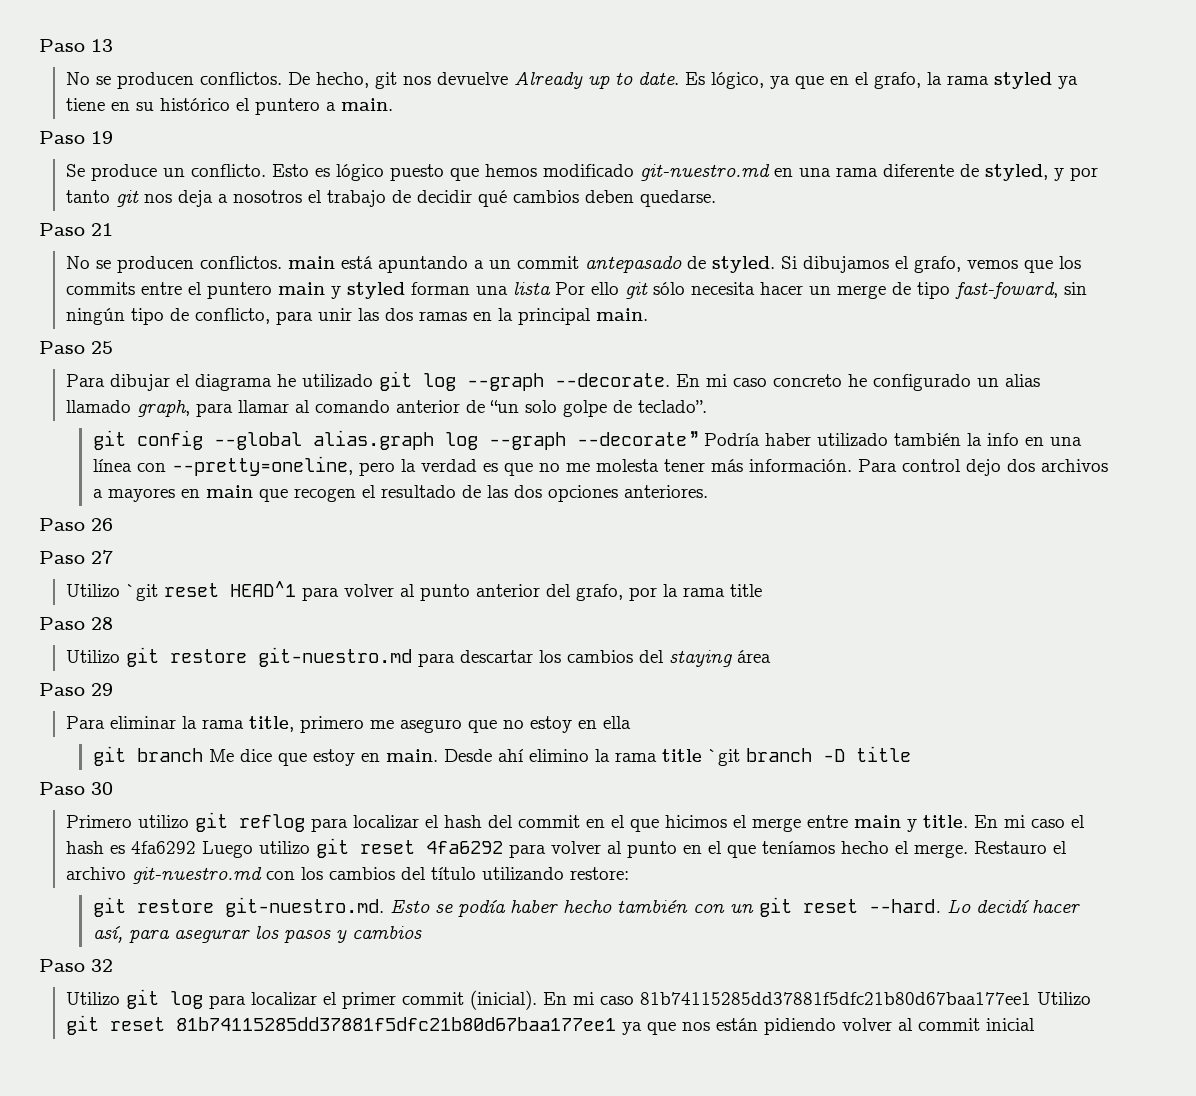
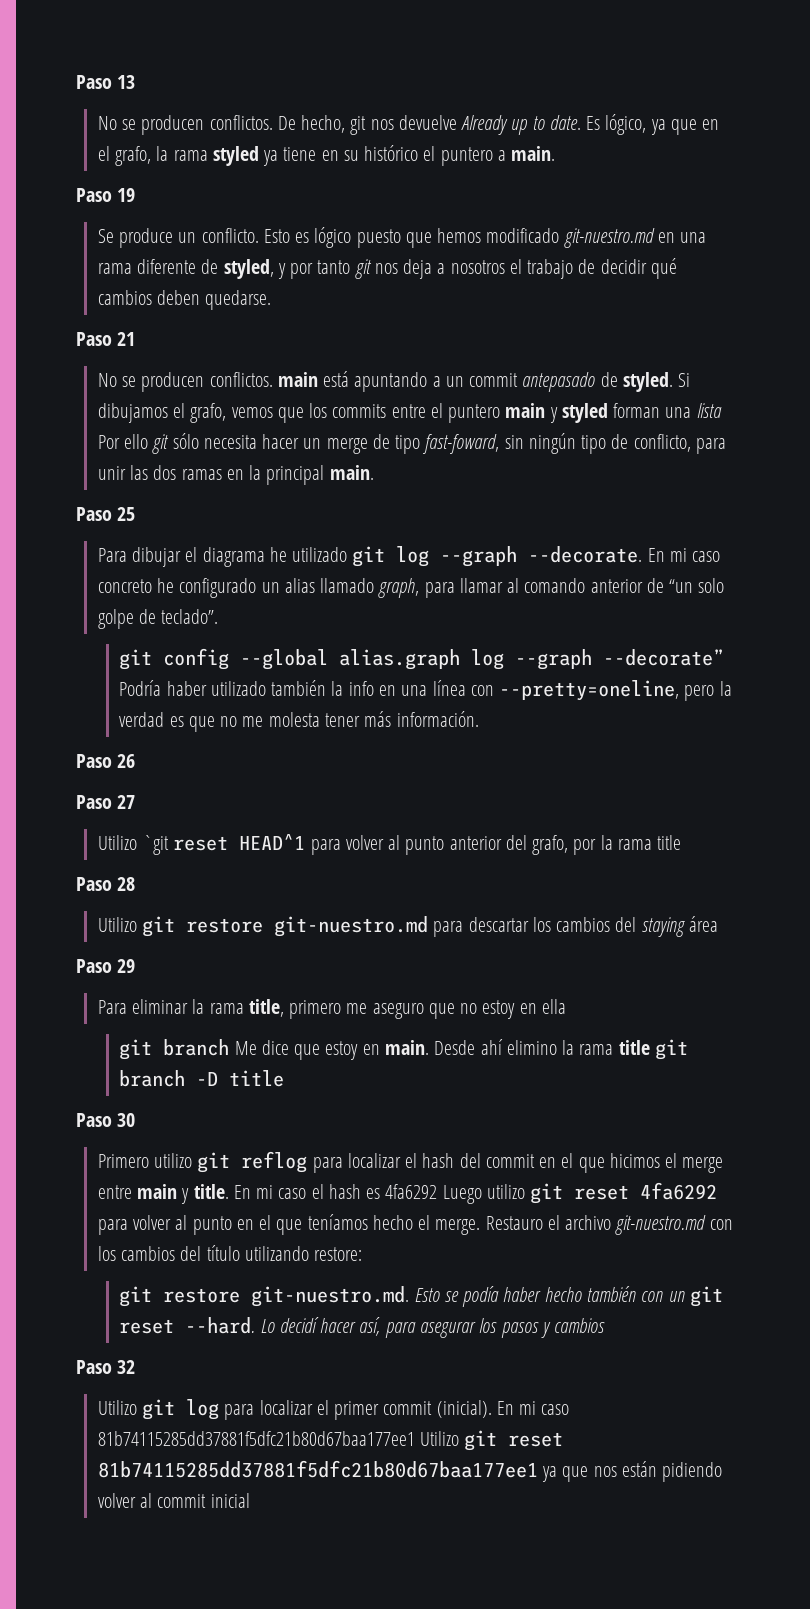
- Para control dejo dos archivos a mayores en main que recogen el resultado de las dos opciones anteriores.
- Desde ahí elimino la rama title `git branch -D title
+ Desde ahí elimino la rama title git branch -D title

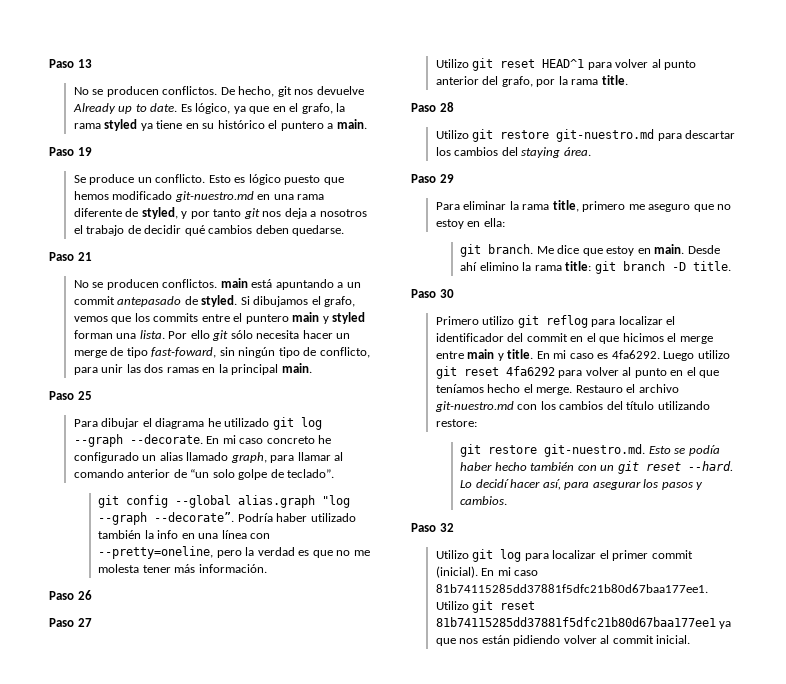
- Si dibujamos el grafo, vemos que los commits entre el puntero main y styled forman una lista Por ello git sólo necesita hacer un merge de tipo fast-foward, sin ningún tipo de conflicto, para unir las dos ramas en la principal main.
+ Si dibujamos el grafo, vemos que los commits entre el puntero main y styled forman una lista. Por ello git sólo necesita hacer un merge de tipo fast-foward, sin ningún tipo de conflicto, para unir las dos ramas en la principal main.
- git config --global alias.graph log --graph --decorate” Podría haber utilizado también la info en una línea con --pretty=oneline, pero la verdad es que no me molesta tener más información.
+ git config --global alias.graph "log --graph --decorate”. Podría haber utilizado también la info en una línea con --pretty=oneline, pero la verdad es que no me molesta tener más información.
- Utilizo `git reset HEAD^1 para volver al punto anterior del grafo, por la rama title
+ Utilizo git reset HEAD^1 para volver al punto anterior del grafo, por la rama title.
- Utilizo git restore git-nuestro.md para descartar los cambios del staying área
+ Utilizo git restore git-nuestro.md para descartar los cambios del staying área.
- Para eliminar la rama title, primero me aseguro que no estoy en ella
- git branch Me dice que estoy en main.
+ Para eliminar la rama title, primero me aseguro que no estoy en ella:
+ git branch. Me dice que estoy en main.
- Desde ahí elimino la rama title git branch -D title
+ Desde ahí elimino la rama title: git branch -D title.
- Primero utilizo git reflog para localizar el hash del commit en el que hicimos el merge entre main y title.
+ Primero utilizo git reflog para localizar el identificador del commit en el que hicimos el merge entre main y title.
- En mi caso el hash es 4fa6292 Luego utilizo git reset 4fa6292 para volver al punto en el que teníamos hecho el merge.
+ En mi caso es 4fa6292. Luego utilizo git reset 4fa6292 para volver al punto en el que teníamos hecho el merge.
- Lo decidí hacer así, para asegurar los pasos y cambios
+ Lo decidí hacer así, para asegurar los pasos y cambios.
- En mi caso 81b74115285dd37881f5dfc21b80d67baa177ee1 Utilizo git reset 81b74115285dd37881f5dfc21b80d67baa177ee1 ya que nos están pidiendo volver al commit inicial
+ En mi caso 81b74115285dd37881f5dfc21b80d67baa177ee1. Utilizo git reset 81b74115285dd37881f5dfc21b80d67baa177ee1 ya que nos están pidiendo volver al commit inicial.

